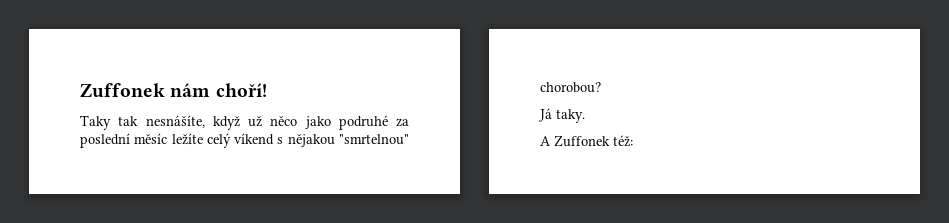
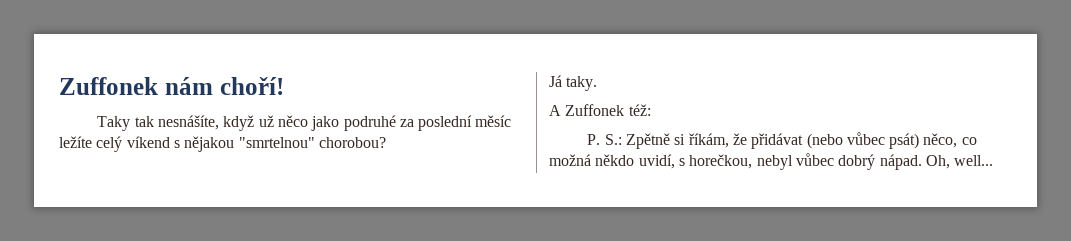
+ P. S.: Zpětně si říkám, že přidávat (nebo vůbec psát) něco, co možná někdo uvidí, s horečkou, nebyl vůbec dobrý nápad. Oh, well...

